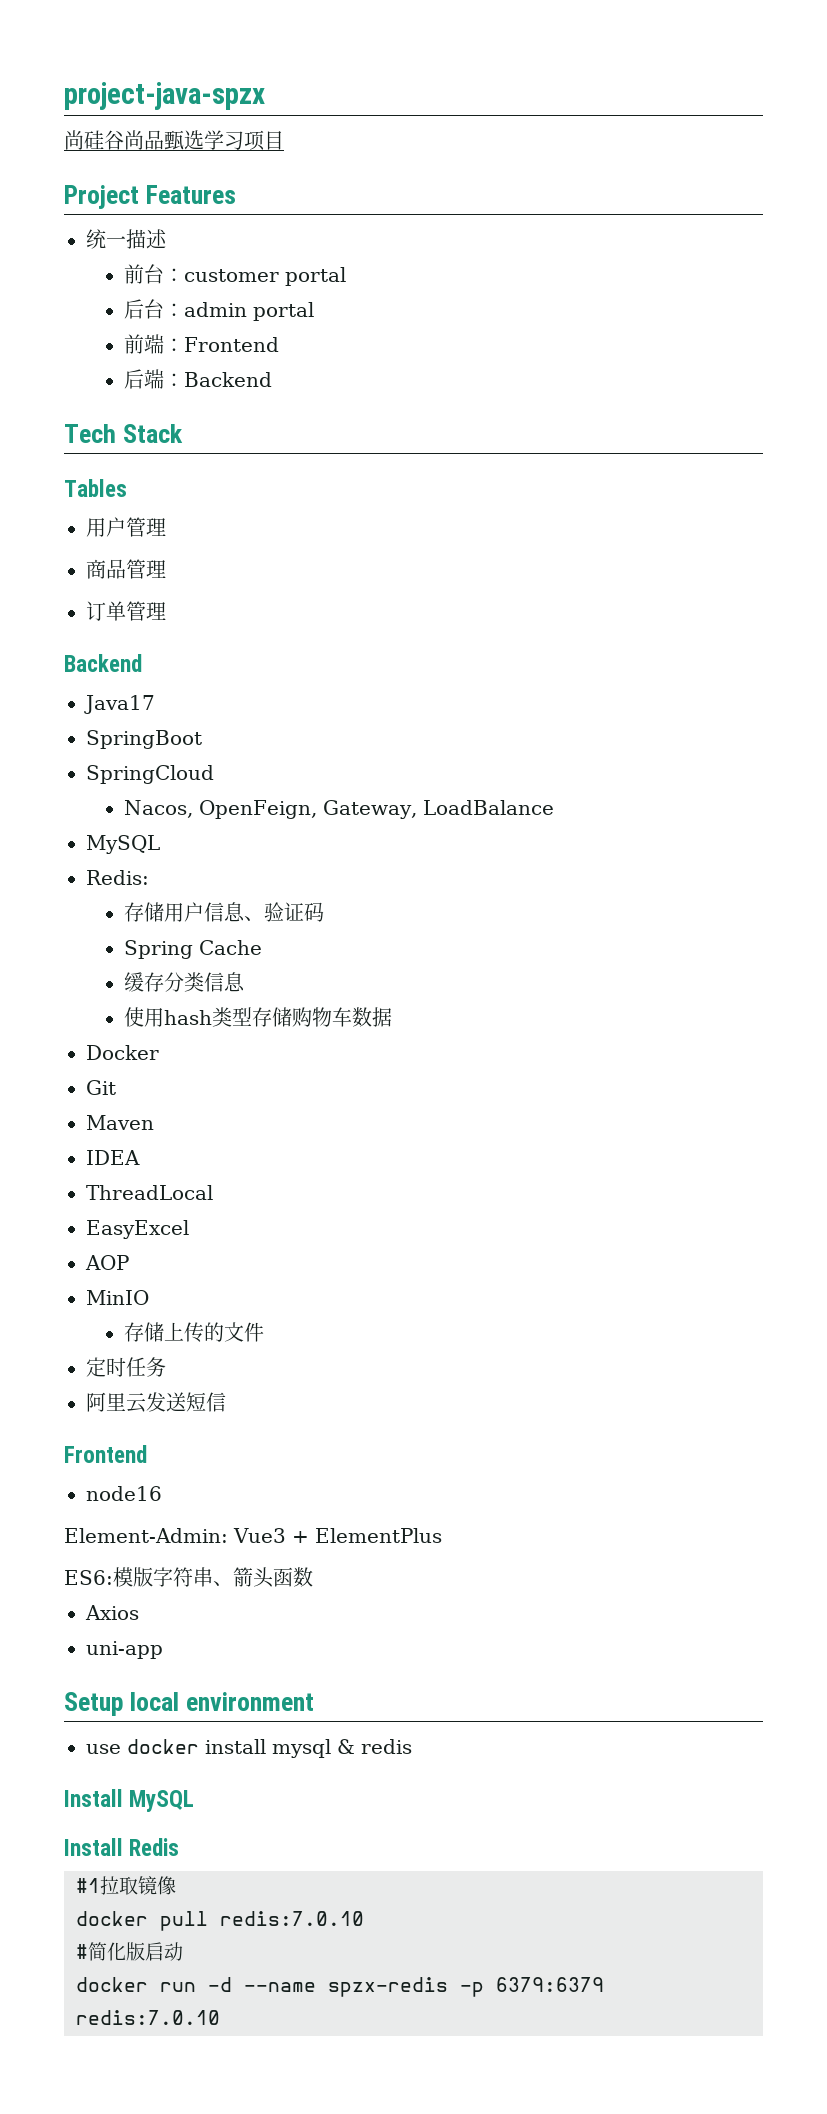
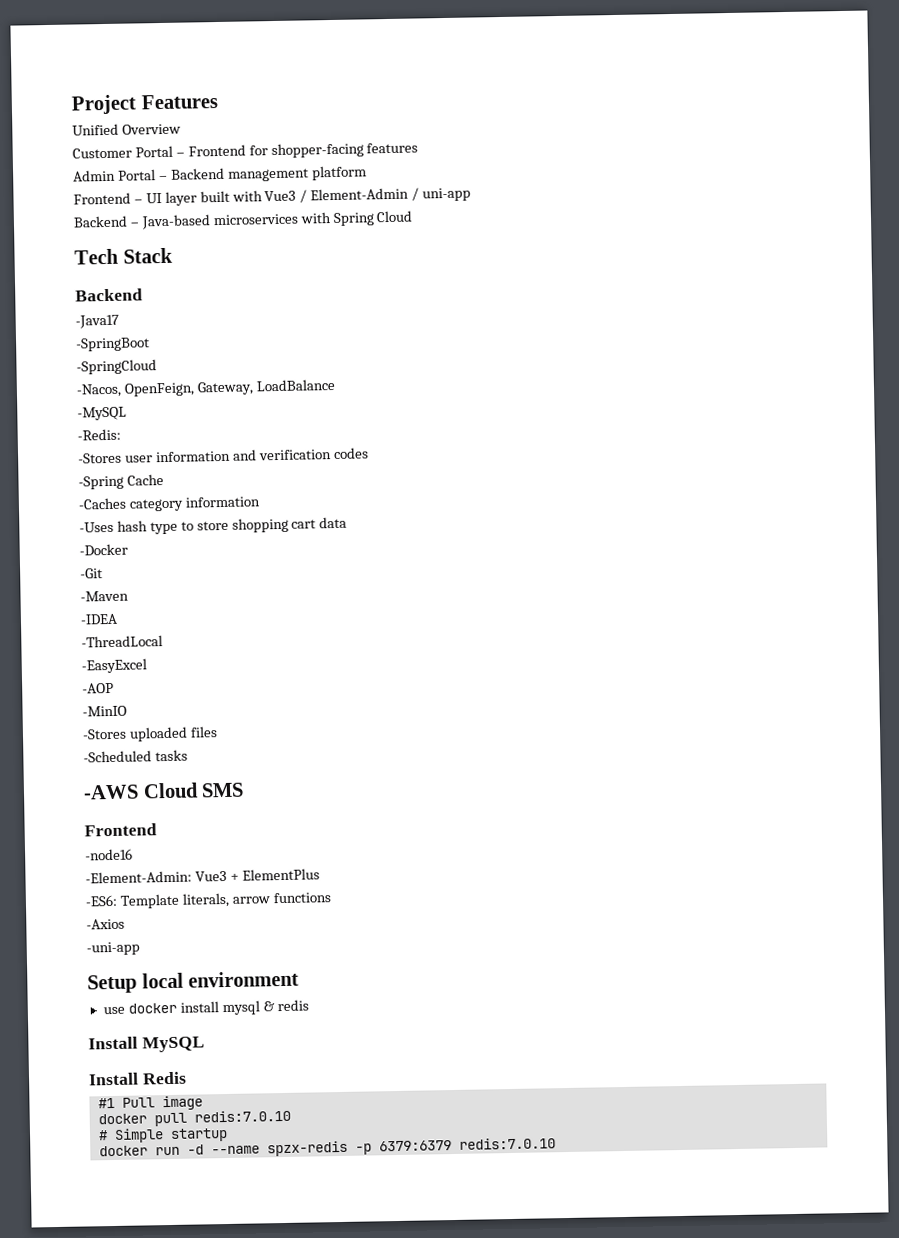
- project-java-spzx
- 尚硅谷尚品甄选学习项目
  Project Features
- 统一描述
- 前台：customer portal
- 后台：admin portal
- 前端：Frontend
- 后端：Backend
+ Unified Overview
+ Customer Portal – Frontend for shopper-facing features
+ Admin Portal – Backend management platform
+ Frontend – UI layer built with Vue3 / Element-Admin / uni-app
+ Backend – Java-based microservices with Spring Cloud
  Tech Stack
- Tables
- 用户管理
- 商品管理
- 订单管理
  Backend
- Java17
- SpringBoot
- SpringCloud
- Nacos, OpenFeign, Gateway, LoadBalance
- MySQL
- Redis:
- 存储用户信息、验证码
- Spring Cache
- 缓存分类信息
- 使用hash类型存储购物车数据
- Docker
- Git
- Maven
- IDEA
- ThreadLocal
- EasyExcel
- AOP
- MinIO
- 存储上传的文件
- 定时任务
- 阿里云发送短信
+ -Java17
+ -SpringBoot
+ -SpringCloud
+ -Nacos, OpenFeign, Gateway, LoadBalance
+ -MySQL
+ -Redis:
+ -Stores user information and verification codes
+ -Spring Cache
+ -Caches category information
+ -Uses hash type to store shopping cart data
+ -Docker
+ -Git
+ -Maven
+ -IDEA
+ -ThreadLocal
+ -EasyExcel
+ -AOP
+ -MinIO
+ -Stores uploaded files
+ -Scheduled tasks
+ -AWS Cloud SMS
  Frontend
- node16
- Element-Admin: Vue3 + ElementPlus
+ -node16
+ -Element-Admin: Vue3 + ElementPlus
- ES6:模版字符串、箭头函数
- Axios
- uni-app
+ -ES6: Template literals, arrow functions
+ -Axios
+ -uni-app
- #1拉取镜像
+ #1 Pull image
- #简化版启动
+ # Simple startup

